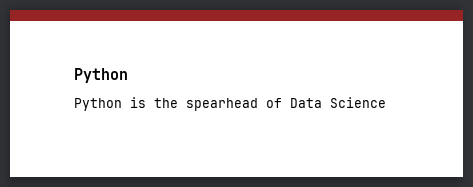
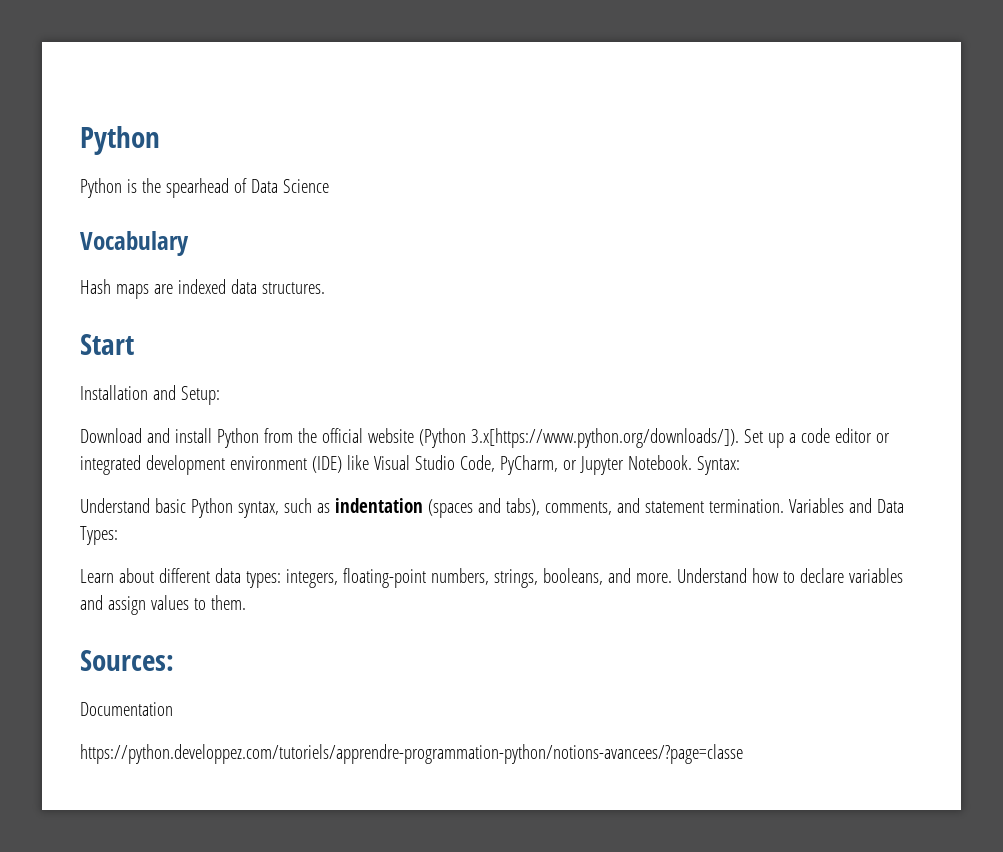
+ Vocabulary
+ Hash maps are indexed data structures.
+ Start
+ Installation and Setup:
+ Download and install Python from the official website (Python 3.x[https://www.python.org/downloads/]). Set up a code editor or integrated development environment (IDE) like Visual Studio Code, PyCharm, or Jupyter Notebook. Syntax:
+ Understand basic Python syntax, such as indentation (spaces and tabs), comments, and statement termination. Variables and Data Types:
+ Learn about different data types: integers, floating-point numbers, strings, booleans, and more. Understand how to declare variables and assign values to them.
+ Sources:
+ Documentation
+ https://python.developpez.com/tutoriels/apprendre-programmation-python/notions-avancees/?page=classe

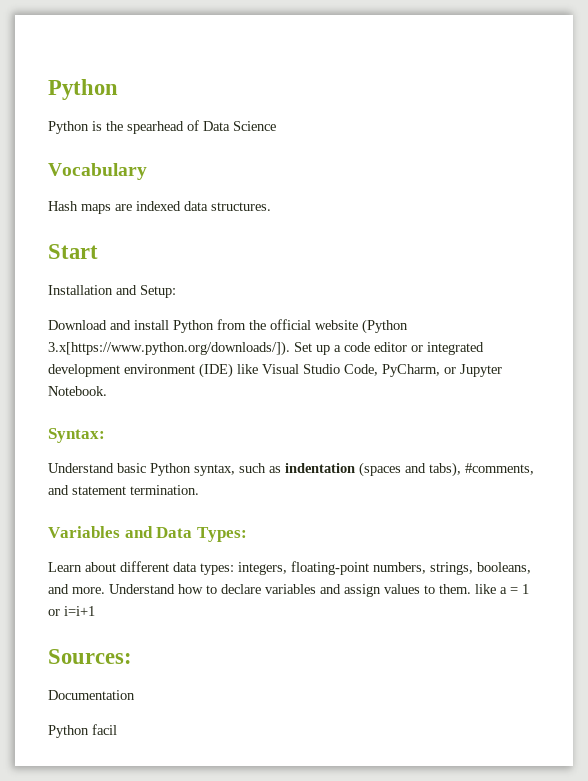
- Download and install Python from the official website (Python 3.x[https://www.python.org/downloads/]). Set up a code editor or integrated development environment (IDE) like Visual Studio Code, PyCharm, or Jupyter Notebook. Syntax:
+ Download and install Python from the official website (Python 3.x[https://www.python.org/downloads/]). Set up a code editor or integrated development environment (IDE) like Visual Studio Code, PyCharm, or Jupyter Notebook.
+ Syntax:
- Understand basic Python syntax, such as indentation (spaces and tabs), comments, and statement termination. Variables and Data Types:
+ Understand basic Python syntax, such as indentation (spaces and tabs), #comments, and statement termination.
+ Variables and Data Types:
- Understand how to declare variables and assign values to them.
+ Understand how to declare variables and assign values to them. like a = 1 or i=i+1
- https://python.developpez.com/tutoriels/apprendre-programmation-python/notions-avancees/?page=classe
+ Python facil

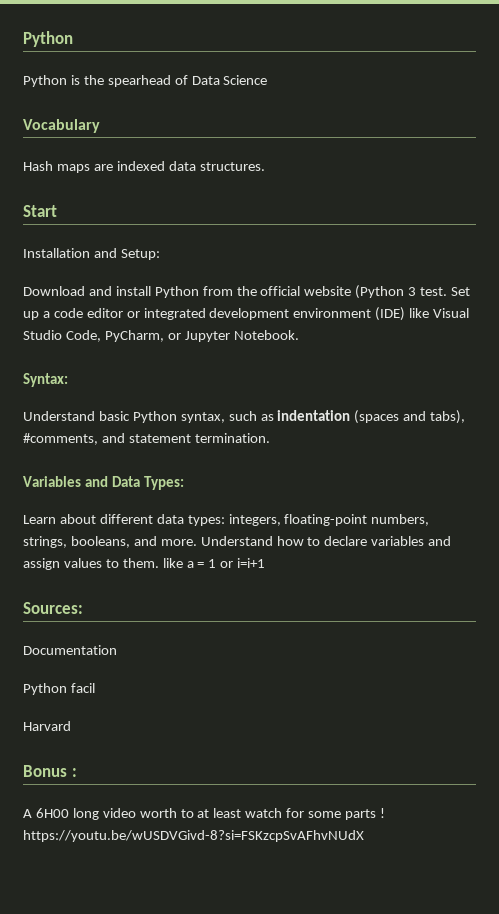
- Download and install Python from the official website (Python 3.x[https://www.python.org/downloads/]). Set up a code editor or integrated development environment (IDE) like Visual Studio Code, PyCharm, or Jupyter Notebook.
+ Download and install Python from the official website (Python 3 test. Set up a code editor or integrated development environment (IDE) like Visual Studio Code, PyCharm, or Jupyter Notebook.
+ Harvard
+ Bonus :
+ A 6H00 long video worth to at least watch for some parts ! https://youtu.be/wUSDVGivd-8?si=FSKzcpSvAFhvNUdX

